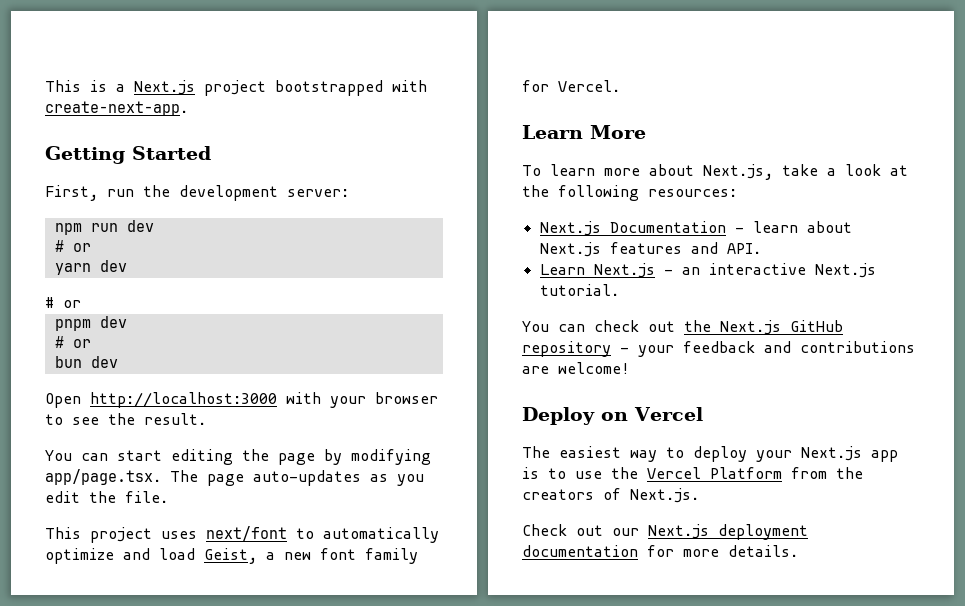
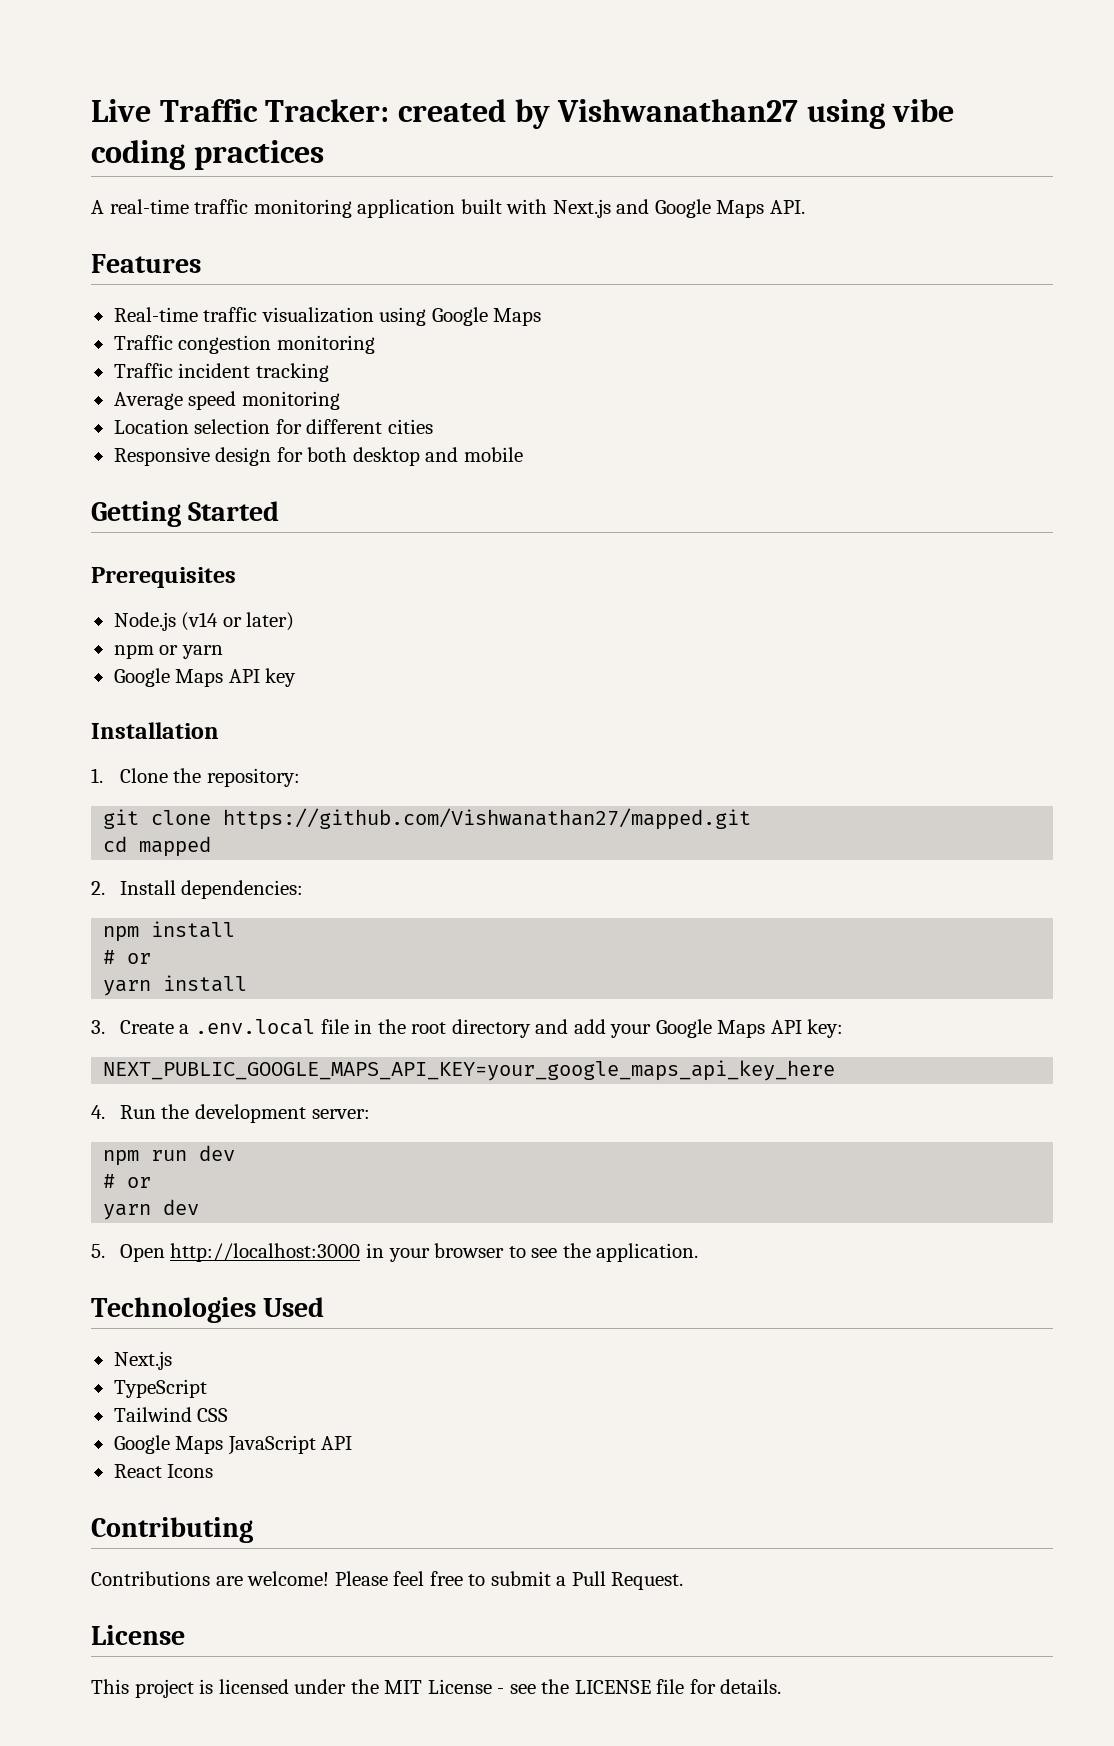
- This is a Next.js project bootstrapped with create-next-app.
+ Live Traffic Tracker: created by Vishwanathan27 using vibe coding practices
+ A real-time traffic monitoring application built with Next.js and Google Maps API.
+ Features
+ Real-time traffic visualization using Google Maps
+ Traffic congestion monitoring
+ Traffic incident tracking
+ Average speed monitoring
+ Location selection for different cities
+ Responsive design for both desktop and mobile
  Getting Started
- First, run the development server:
+ Prerequisites
+ Node.js (v14 or later)
+ npm or yarn
+ Google Maps API key
+ Installation
+ 1. Clone the repository:
+ git clone https://github.com/Vishwanathan27/mapped.git
+ cd mapped
+ 2. Install dependencies:
+ npm install
+ # or
+ yarn install
+ 3. Create a .env.local file in the root directory and add your Google Maps API key:
+ NEXT_PUBLIC_GOOGLE_MAPS_API_KEY=your_google_maps_api_key_here
+ 4. Run the development server:
  yarn dev
- # or
- pnpm dev
- # or
- bun dev
- Open http://localhost:3000 with your browser to see the result.
- You can start editing the page by modifying app/page.tsx. The page auto-updates as you edit the file.
- This project uses next/font to automatically optimize and load Geist, a new font family for Vercel.
- Learn More
- To learn more about Next.js, take a look at the following resources:
- Next.js Documentation - learn about Next.js features and API.
- Learn Next.js - an interactive Next.js tutorial.
- You can check out the Next.js GitHub repository - your feedback and contributions are welcome!
- Deploy on Vercel
- The easiest way to deploy your Next.js app is to use the Vercel Platform from the creators of Next.js.
- Check out our Next.js deployment documentation for more details.
+ 5. Open http://localhost:3000 in your browser to see the application.
+ Technologies Used
+ Next.js
+ TypeScript
+ Tailwind CSS
+ Google Maps JavaScript API
+ React Icons
+ Contributing
+ Contributions are welcome! Please feel free to submit a Pull Request.
+ License
+ This project is licensed under the MIT License - see the LICENSE file for details.

